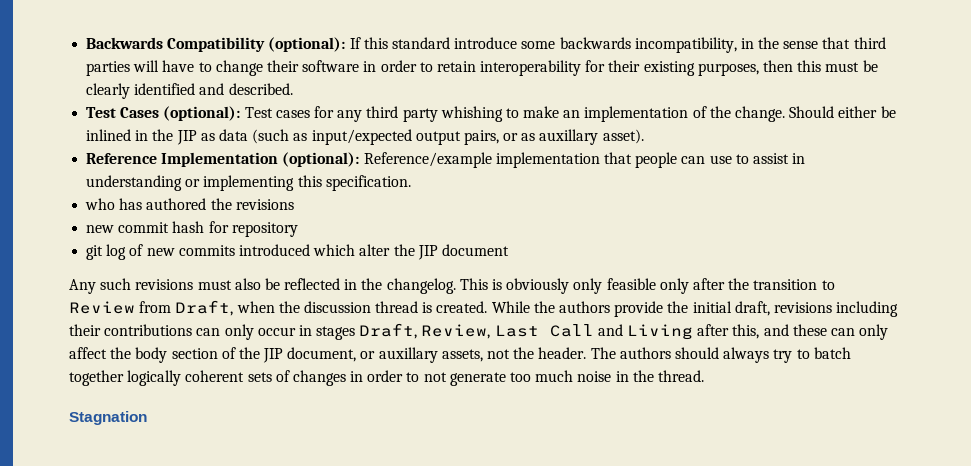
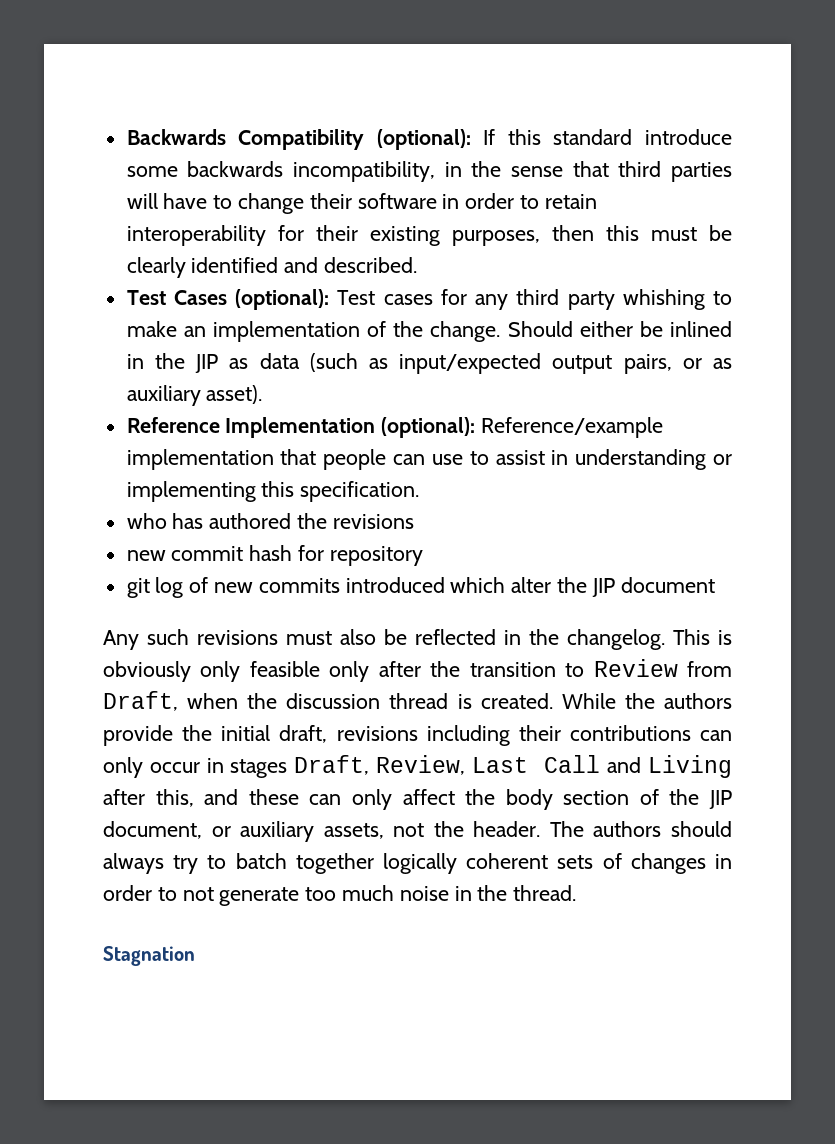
- Should either be inlined in the JIP as data (such as input/expected output pairs, or as auxillary asset).
+ Should either be inlined in the JIP as data (such as input/expected output pairs, or as auxiliary asset).
- While the authors provide the initial draft, revisions including their contributions can only occur in stages Draft, Review, Last Call and Living after this, and these can only affect the body section of the JIP document, or auxillary assets, not the header.
+ While the authors provide the initial draft, revisions including their contributions can only occur in stages Draft, Review, Last Call and Living after this, and these can only affect the body section of the JIP document, or auxiliary assets, not the header.

